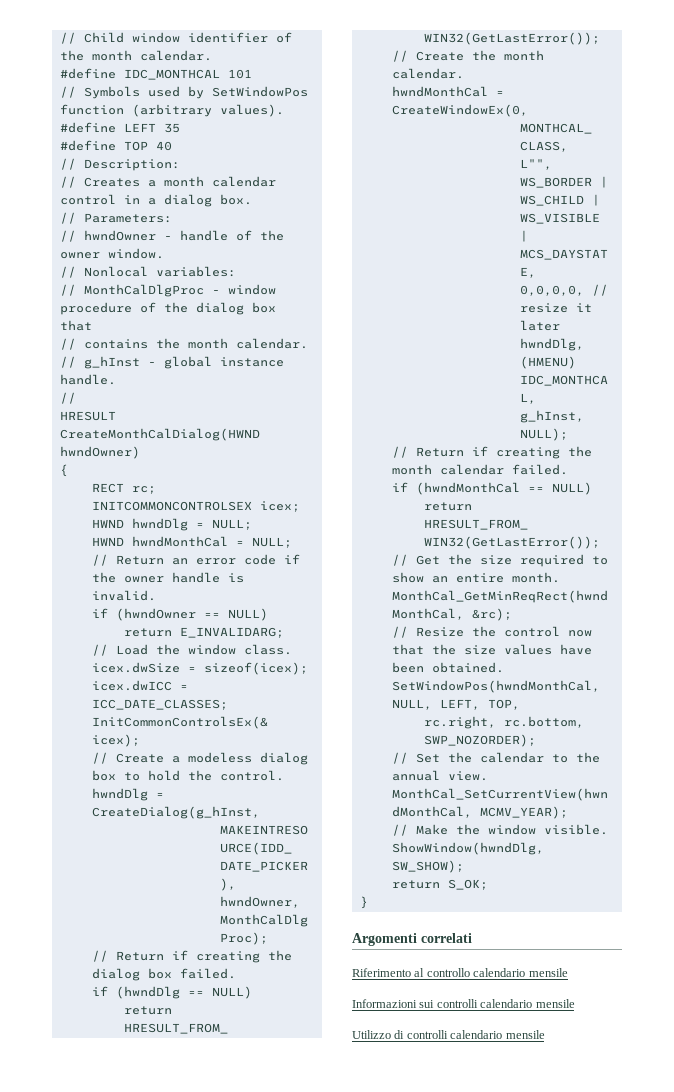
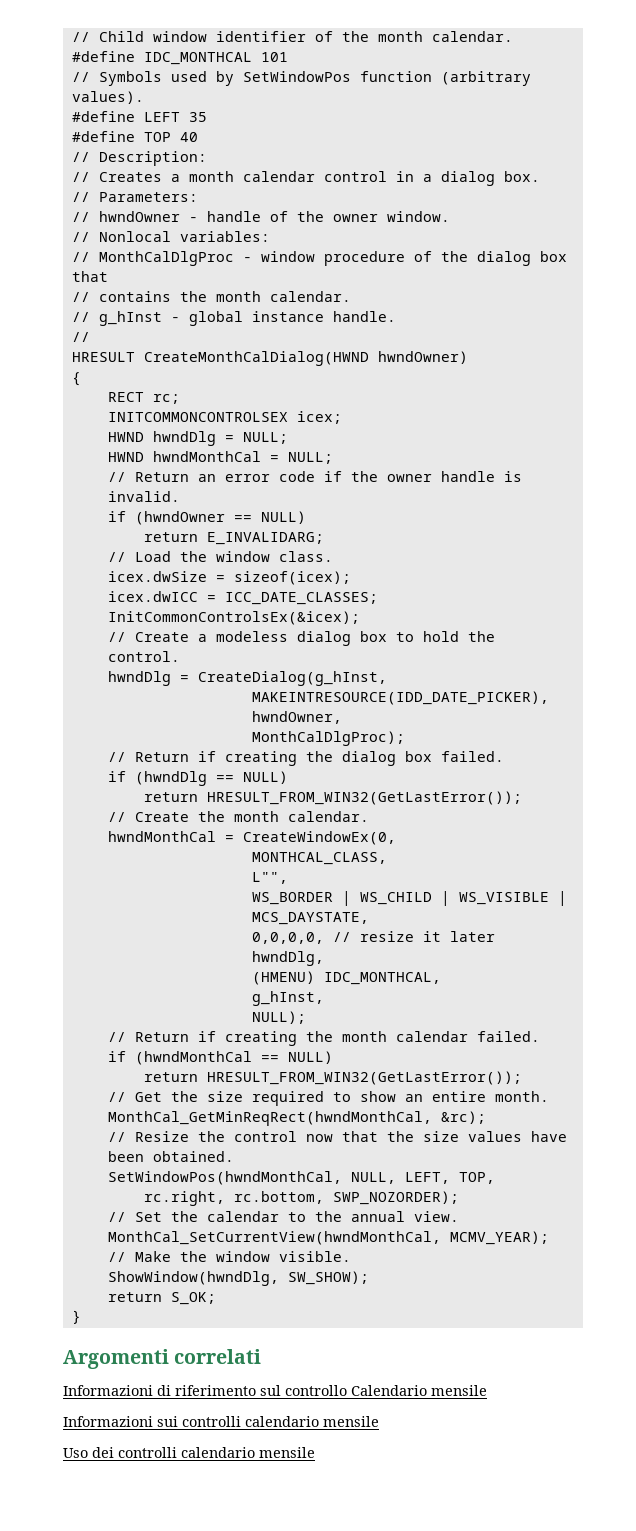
- Riferimento al controllo calendario mensile
+ Informazioni di riferimento sul controllo Calendario mensile
- Utilizzo di controlli calendario mensile
+ Uso dei controlli calendario mensile

